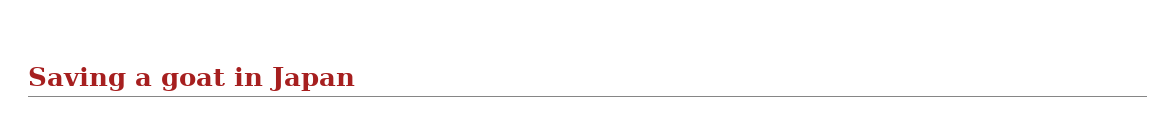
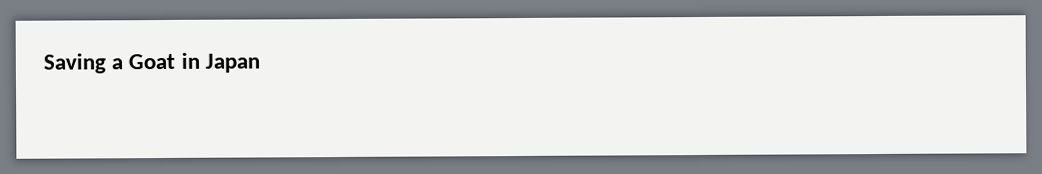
- Saving a goat in Japan
+ Saving a Goat in Japan

